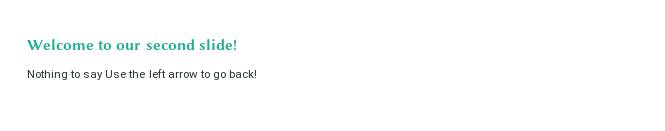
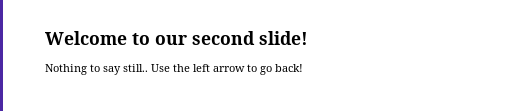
- Nothing to say Use the left arrow to go back!
+ Nothing to say still.. Use the left arrow to go back!

